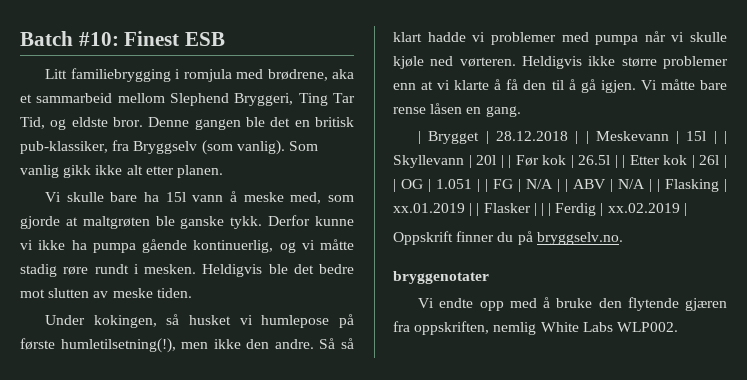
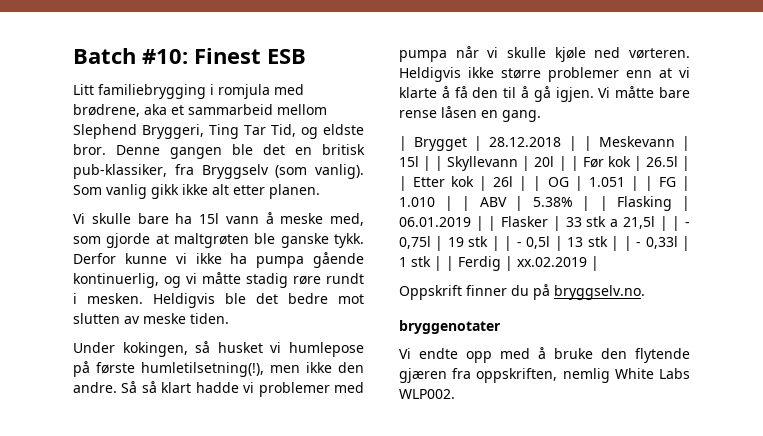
- | Brygget | 28.12.2018 | | Meskevann | 15l | | Skyllevann | 20l | | Før kok | 26.5l | | Etter kok | 26l | | OG | 1.051 | | FG | N/A | | ABV | N/A | | Flasking | xx.01.2019 | | Flasker | | | Ferdig | xx.02.2019 |
+ | Brygget | 28.12.2018 | | Meskevann | 15l | | Skyllevann | 20l | | Før kok | 26.5l | | Etter kok | 26l | | OG | 1.051 | | FG | 1.010 | | ABV | 5.38% | | Flasking | 06.01.2019 | | Flasker | 33 stk a 21,5l | | - 0,75l | 19 stk | | - 0,5l | 13 stk | | - 0,33l | 1 stk | | Ferdig | xx.02.2019 |

